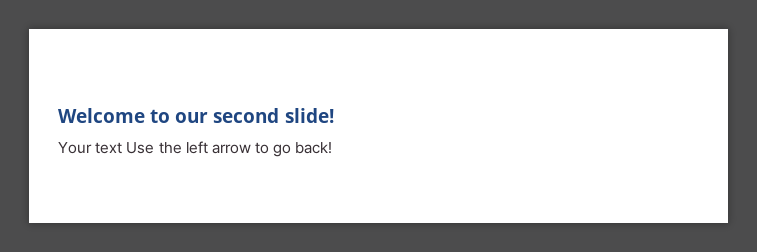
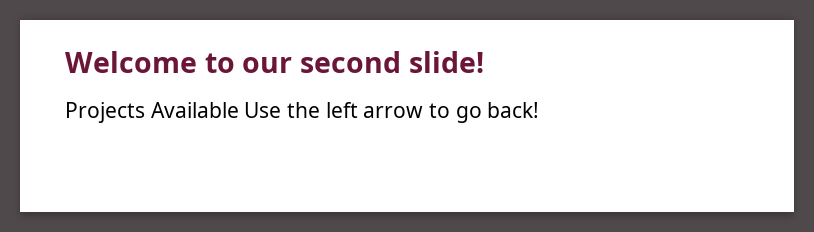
- Your text Use the left arrow to go back!
+ Projects Available Use the left arrow to go back!

